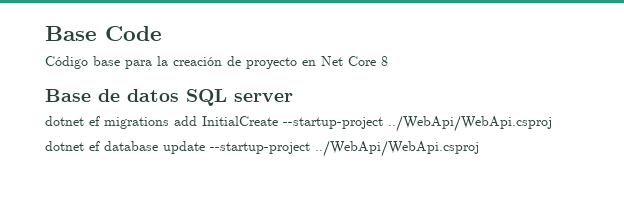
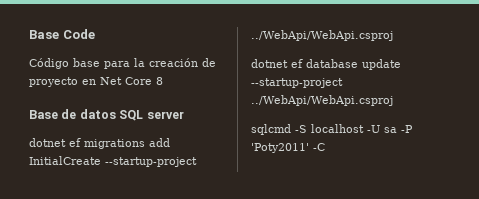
+ sqlcmd -S localhost -U sa -P 'Poty2011' -C

